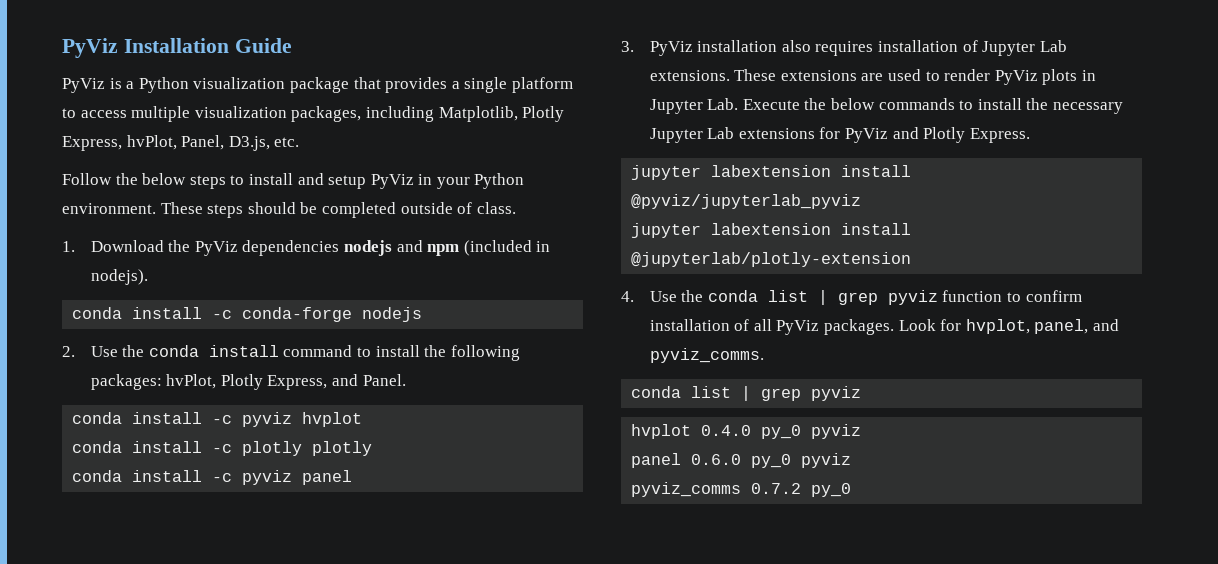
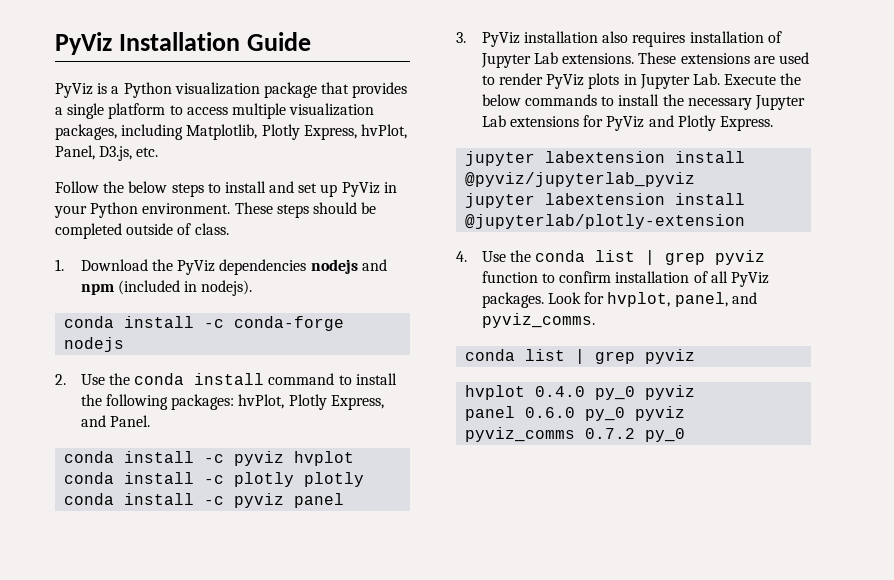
- Follow the below steps to install and setup PyViz in your Python environment.
+ Follow the below steps to install and set up PyViz in your Python environment.

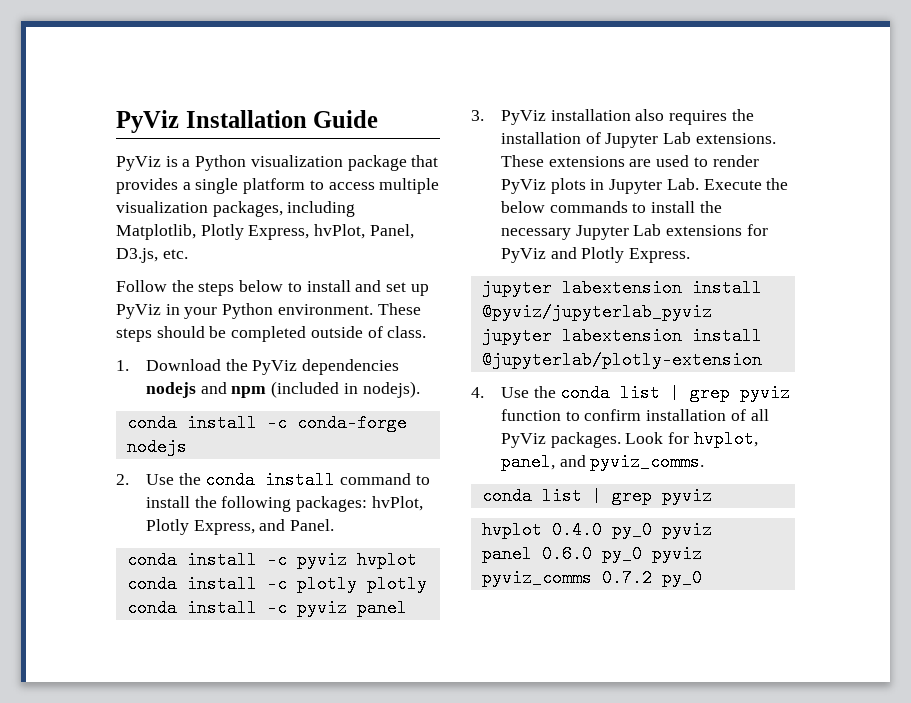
- Follow the below steps to install and set up PyViz in your Python environment.
+ Follow the steps below to install and set up PyViz in your Python environment.
- 3. PyViz installation also requires installation of Jupyter Lab extensions.
+ 3. PyViz installation also requires the installation of Jupyter Lab extensions.

